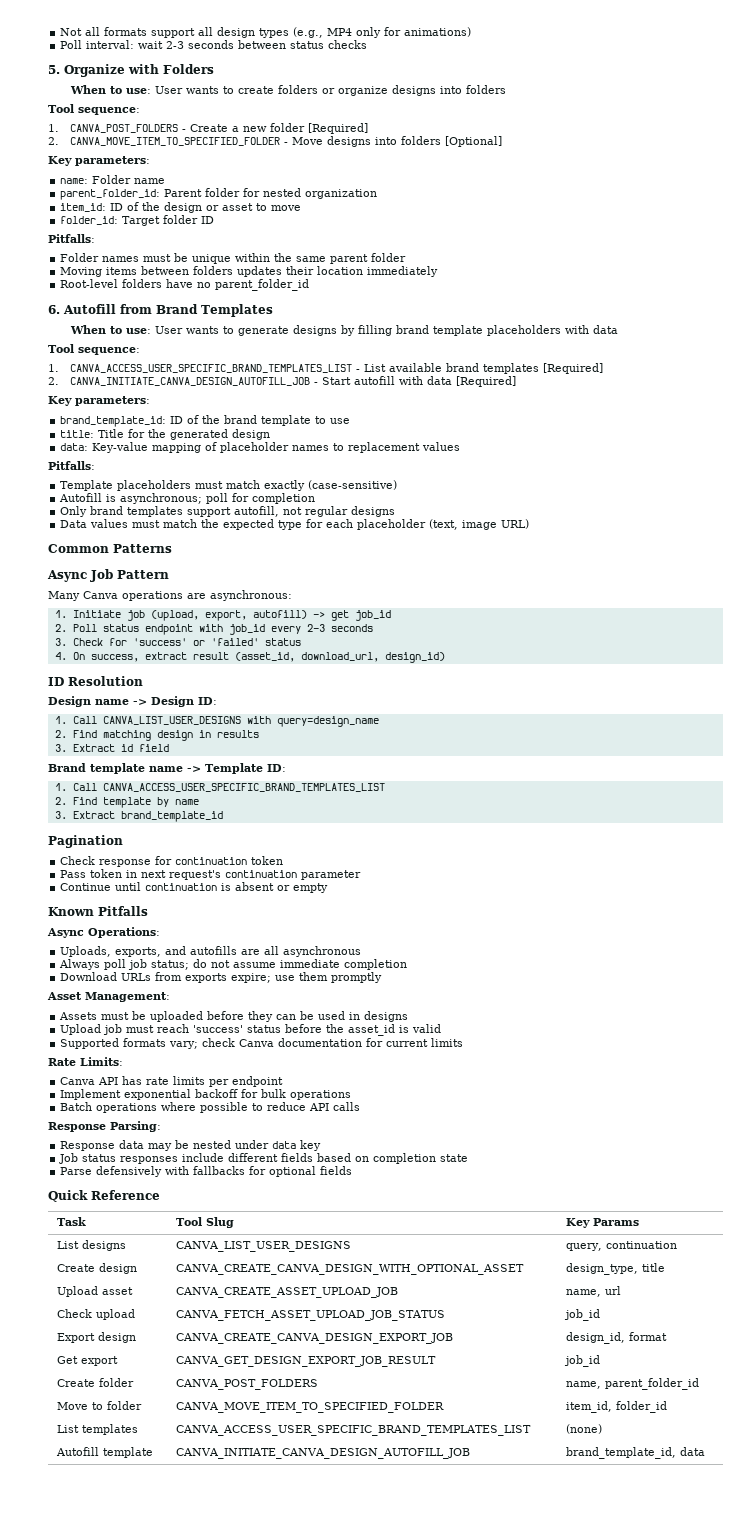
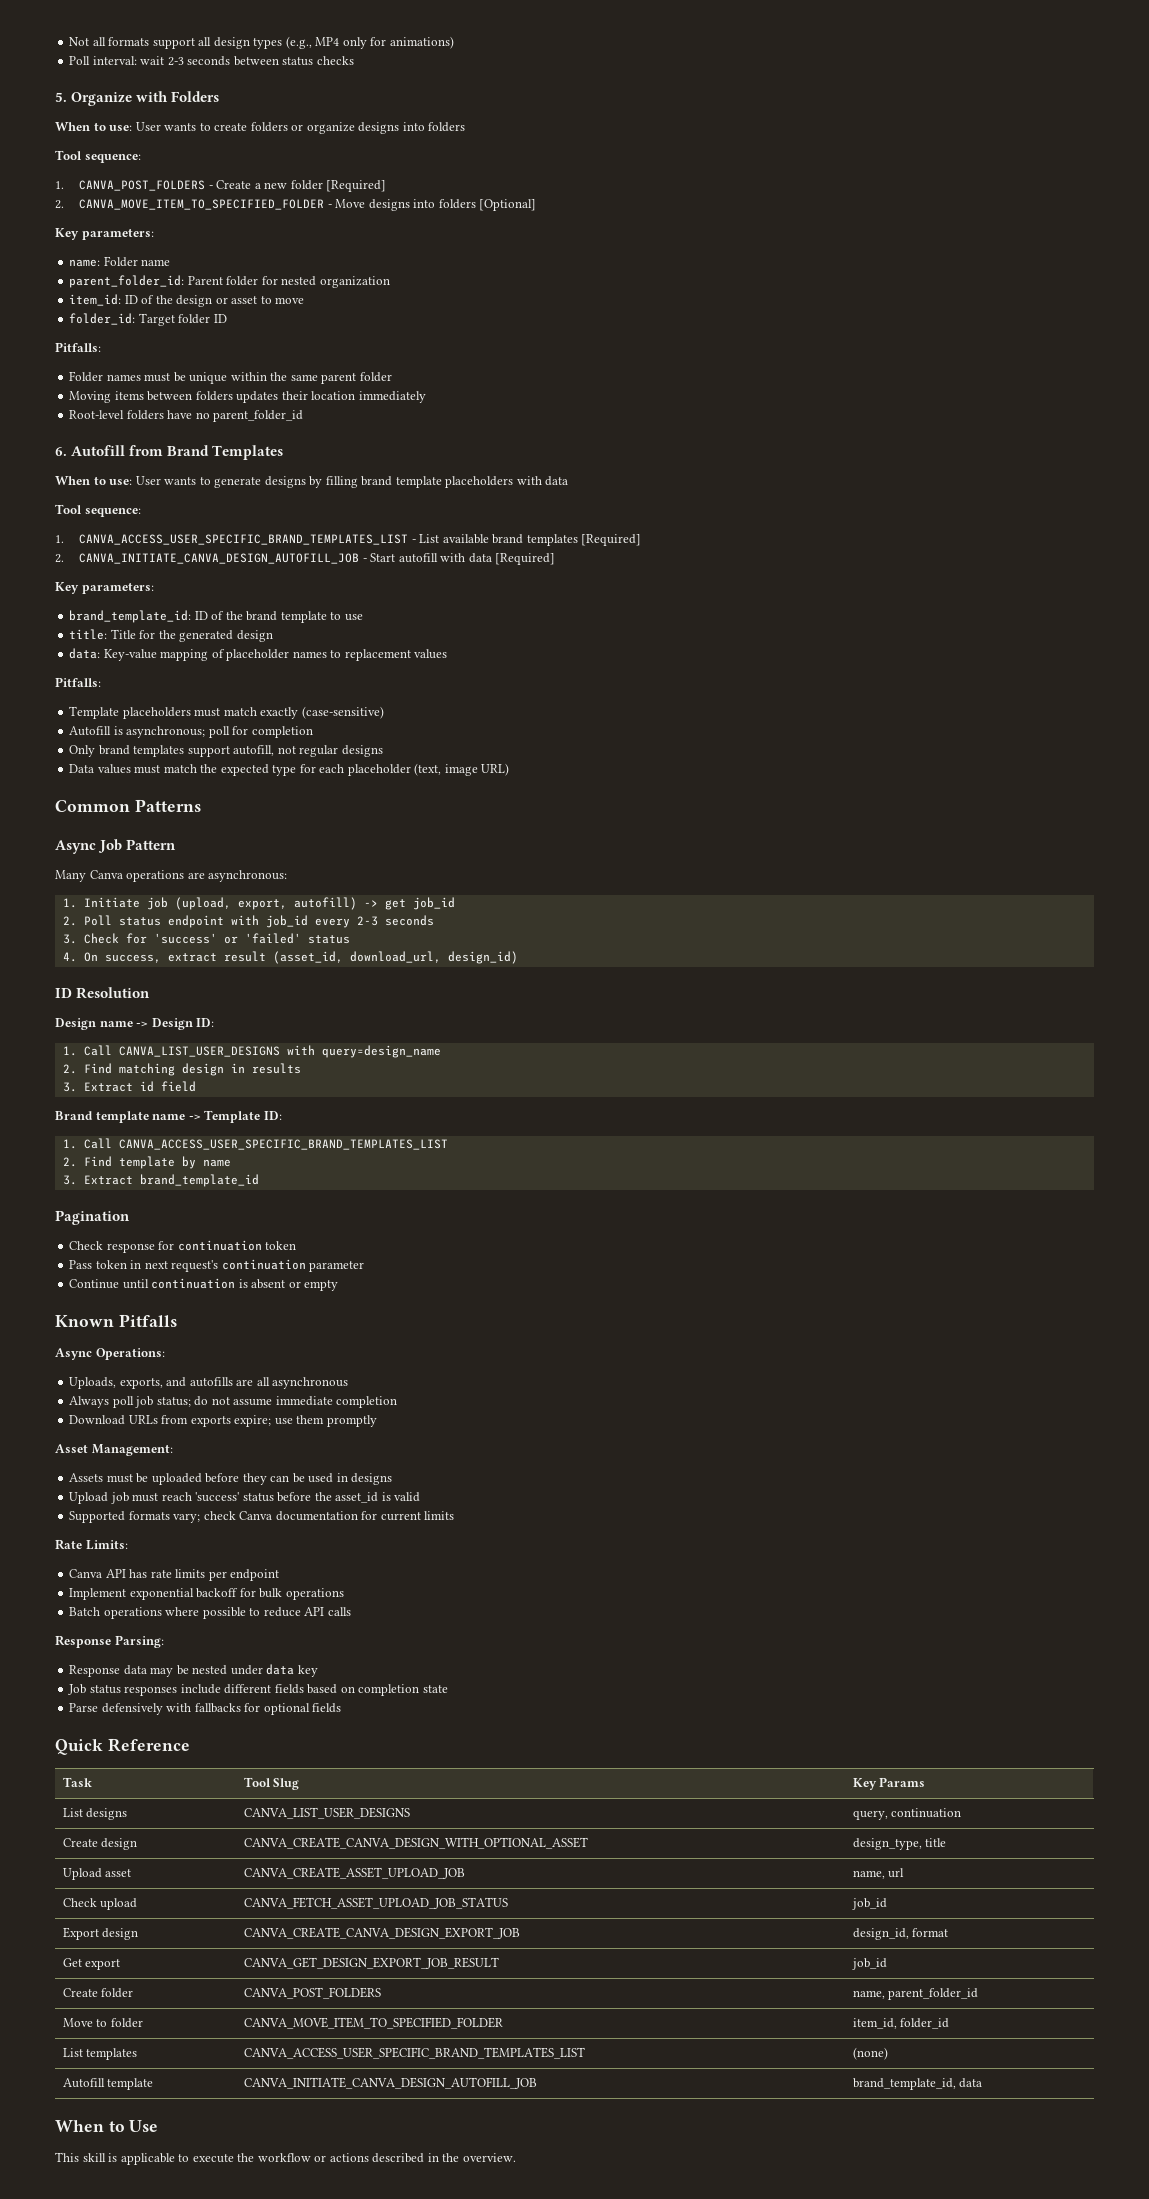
+ When to Use
+ This skill is applicable to execute the workflow or actions described in the overview.

